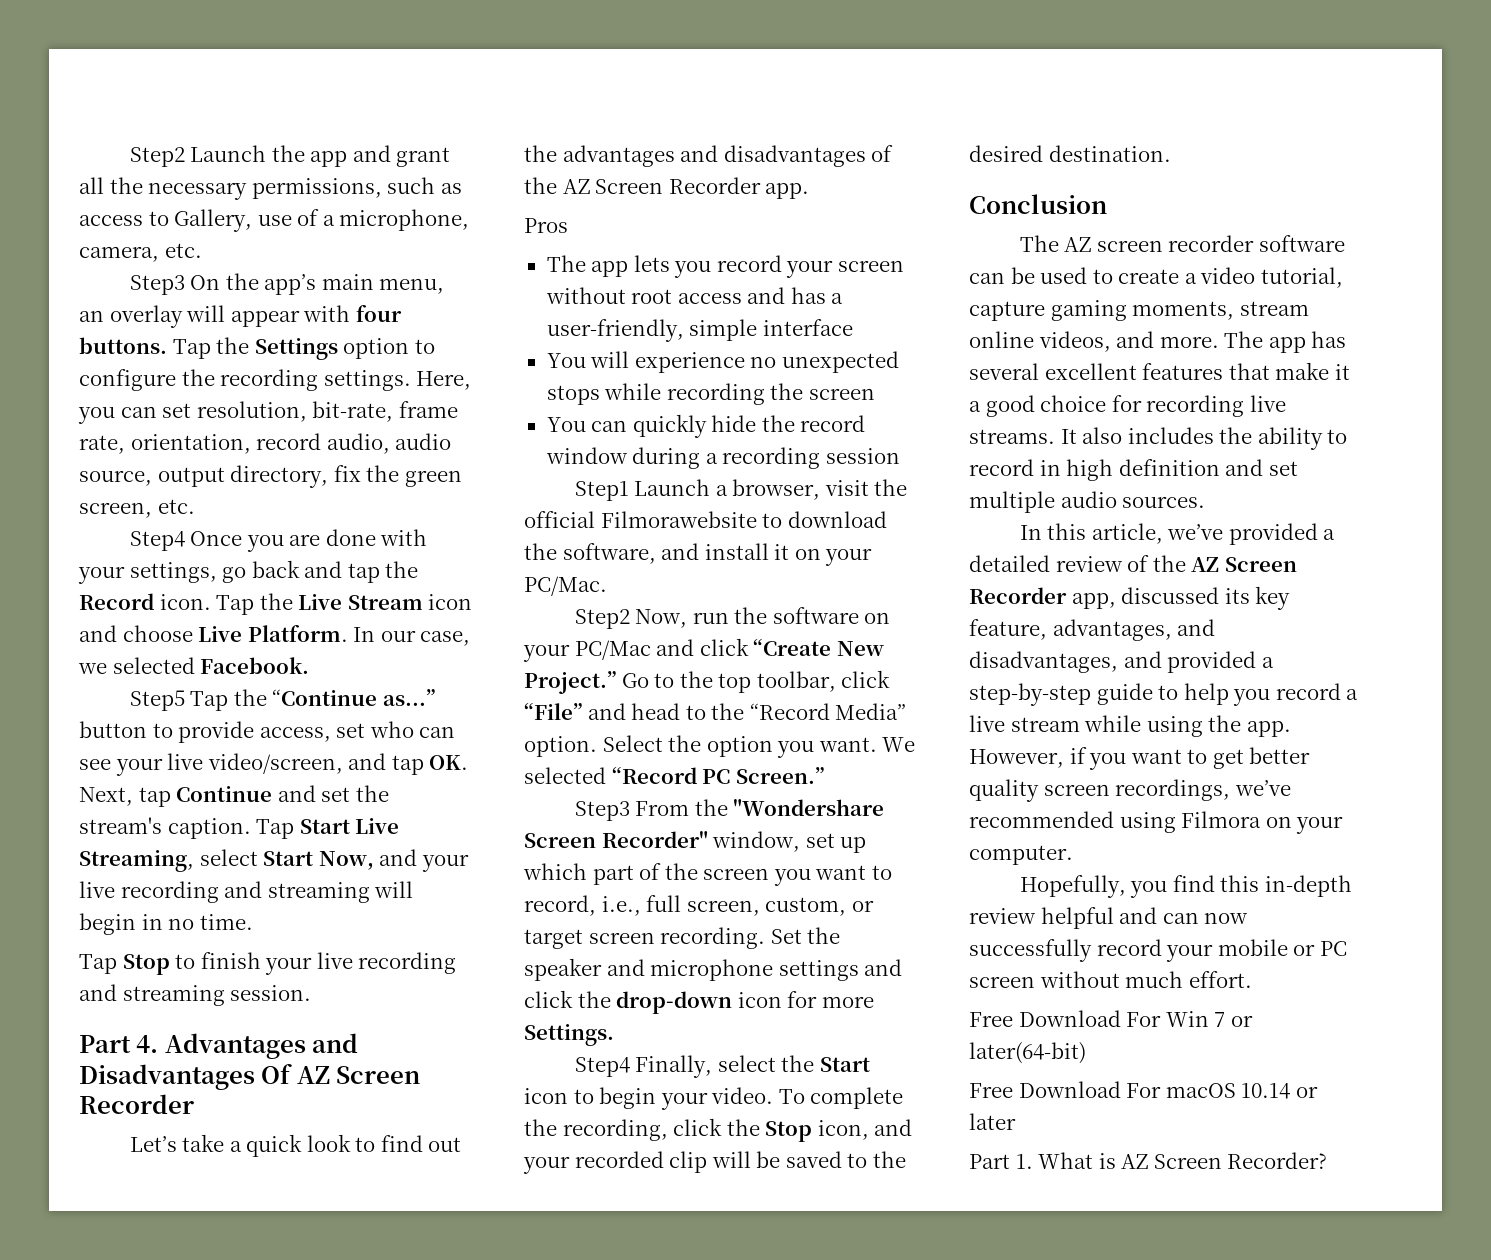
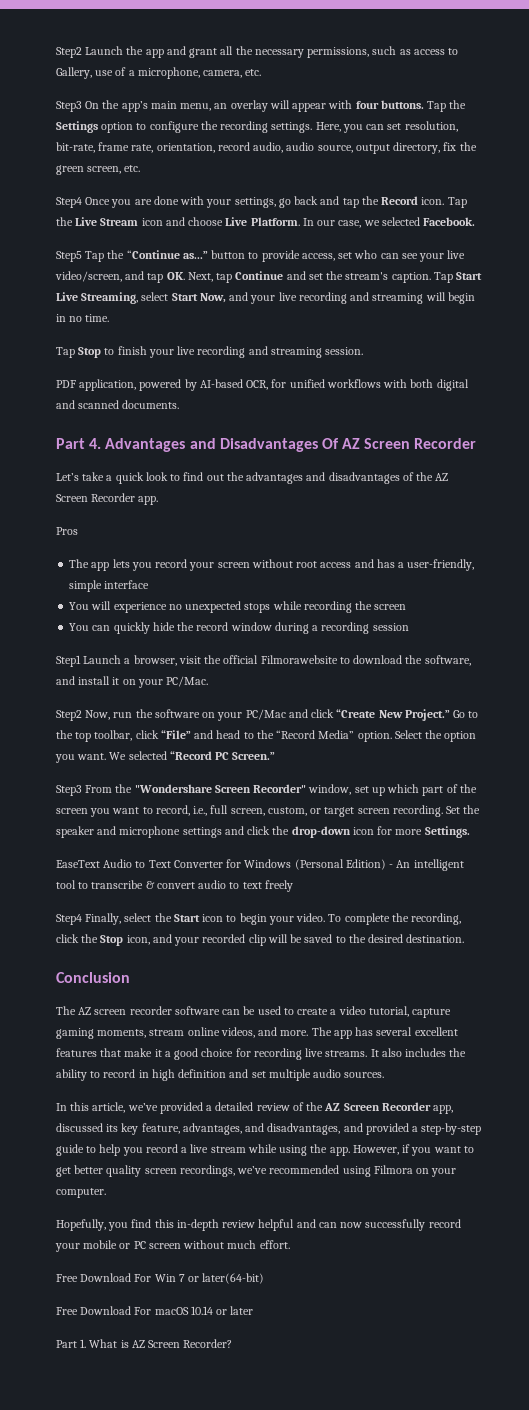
+ PDF application, powered by AI-based OCR, for unified workflows with both digital and scanned documents.
+ EaseText Audio to Text Converter for Windows (Personal Edition) - An intelligent tool to transcribe & convert audio to text freely

